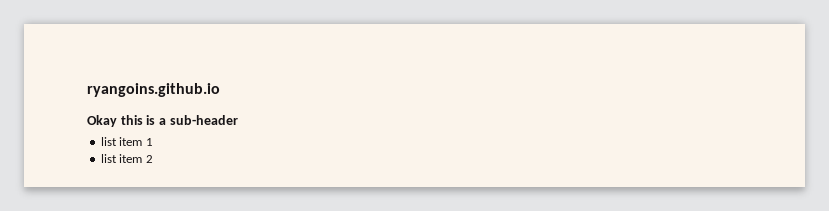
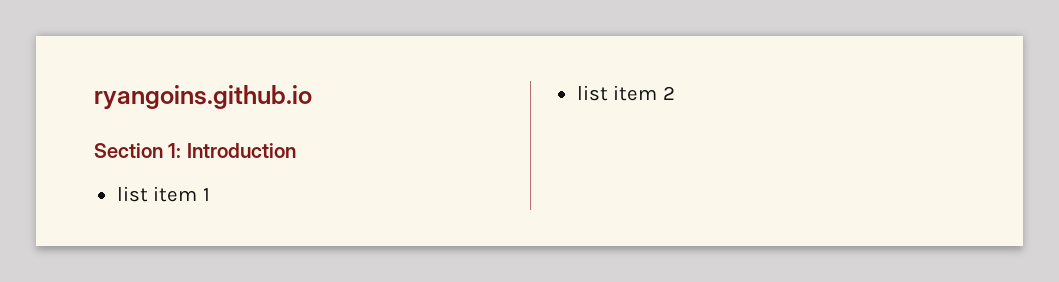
- Okay this is a sub-header
+ Section 1: Introduction

